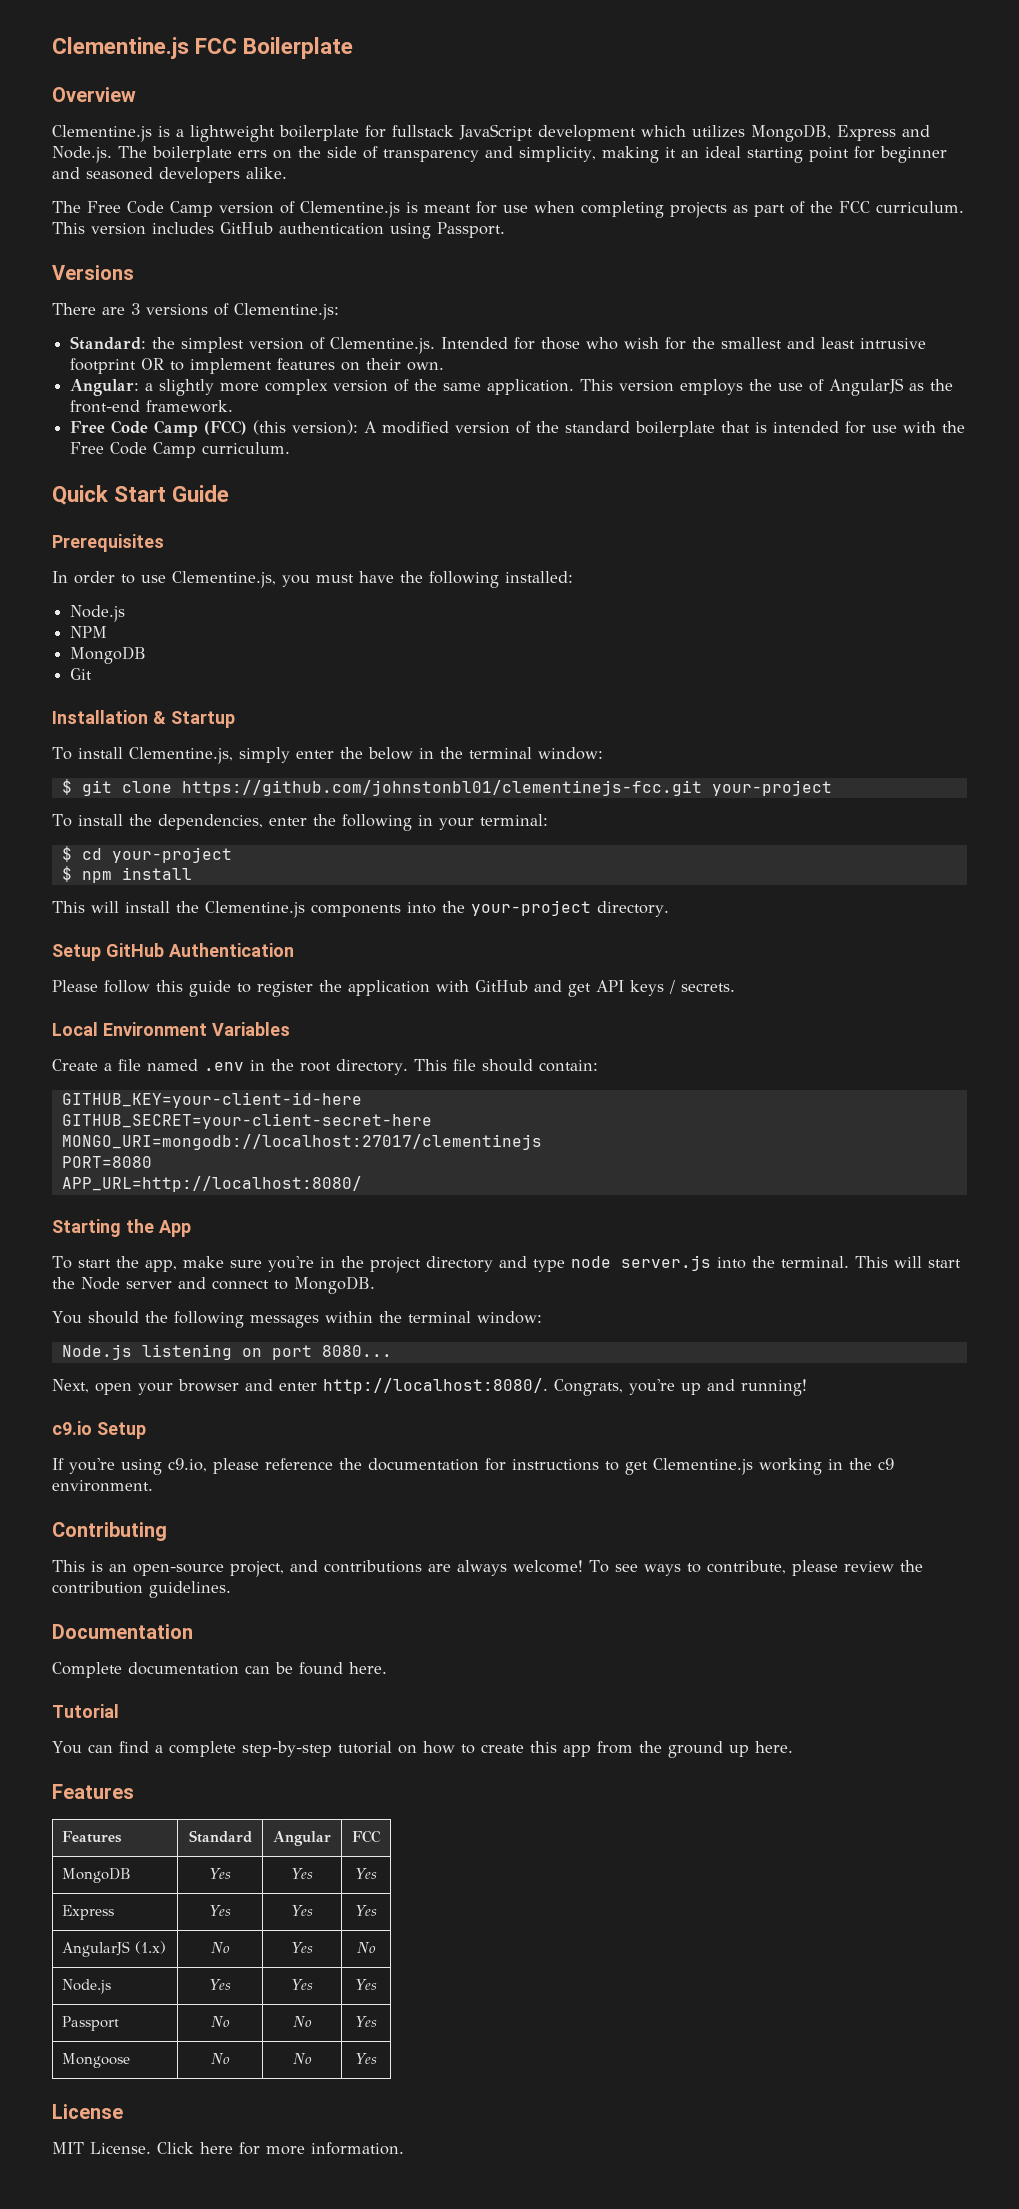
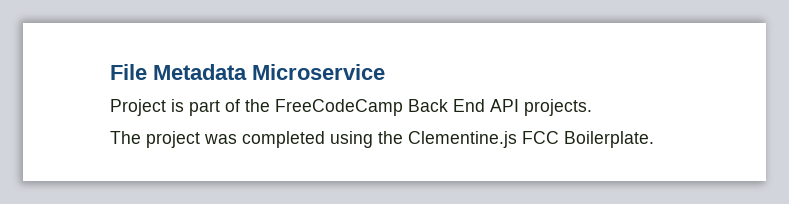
- Clementine.js FCC Boilerplate
- Overview
- Clementine.js is a lightweight boilerplate for fullstack JavaScript development which utilizes MongoDB, Express and Node.js. The boilerplate errs on the side of transparency and simplicity, making it an ideal starting point for beginner and seasoned developers alike.
- The Free Code Camp version of Clementine.js is meant for use when completing projects as part of the FCC curriculum. This version includes GitHub authentication using Passport.
- Versions
- There are 3 versions of Clementine.js:
- Standard: the simplest version of Clementine.js. Intended for those who wish for the smallest and least intrusive footprint OR to implement features on their own.
- Angular: a slightly more complex version of the same application. This version employs the use of AngularJS as the front-end framework.
- Free Code Camp (FCC) (this version): A modified version of the standard boilerplate that is intended for use with the Free Code Camp curriculum.
- Quick Start Guide
- Prerequisites
- In order to use Clementine.js, you must have the following installed:
- Node.js
- NPM
- MongoDB
- Git
- Installation & Startup
- To install Clementine.js, simply enter the below in the terminal window:
- $ git clone https://github.com/johnstonbl01/clementinejs-fcc.git your-project
- To install the dependencies, enter the following in your terminal:
- $ cd your-project
- $ npm install
- This will install the Clementine.js components into the your-project directory.
- Setup GitHub Authentication
- Please follow this guide to register the application with GitHub and get API keys / secrets.
- Local Environment Variables
- Create a file named .env in the root directory. This file should contain:
- GITHUB_KEY=your-client-id-here
- GITHUB_SECRET=your-client-secret-here
- MONGO_URI=mongodb://localhost:27017/clementinejs
- PORT=8080
- APP_URL=http://localhost:8080/
- Starting the App
- To start the app, make sure you're in the project directory and type node server.js into the terminal. This will start the Node server and connect to MongoDB.
- You should the following messages within the terminal window:
- Node.js listening on port 8080...
- Next, open your browser and enter http://localhost:8080/. Congrats, you're up and running!
- c9.io Setup
- If you're using c9.io, please reference the documentation for instructions to get Clementine.js working in the c9 environment.
- Contributing
- This is an open-source project, and contributions are always welcome! To see ways to contribute, please review the contribution guidelines.
- Documentation
- Complete documentation can be found here.
- Tutorial
- You can find a complete step-by-step tutorial on how to create this app from the ground up here.
- Features
- Features | Standard | Angular | FCC
- MongoDB | Yes | Yes | Yes
- Express | Yes | Yes | Yes
- AngularJS (1.x) | No | Yes | No
- Node.js | Yes | Yes | Yes
- Passport | No | No | Yes
- Mongoose | No | No | Yes
- License
- MIT License. Click here for more information.
+ File Metadata Microservice
+ Project is part of the FreeCodeCamp Back End API projects.
+ The project was completed using the Clementine.js FCC Boilerplate.

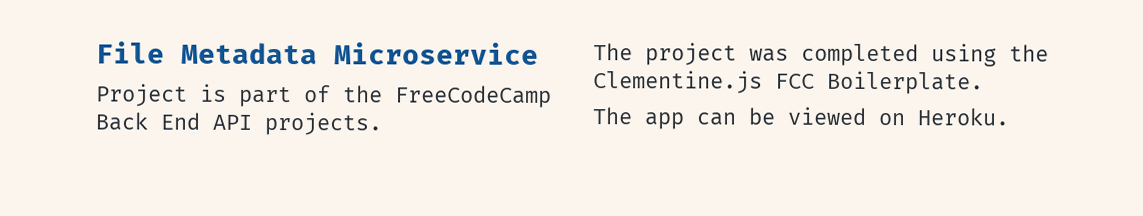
+ The app can be viewed on Heroku.

